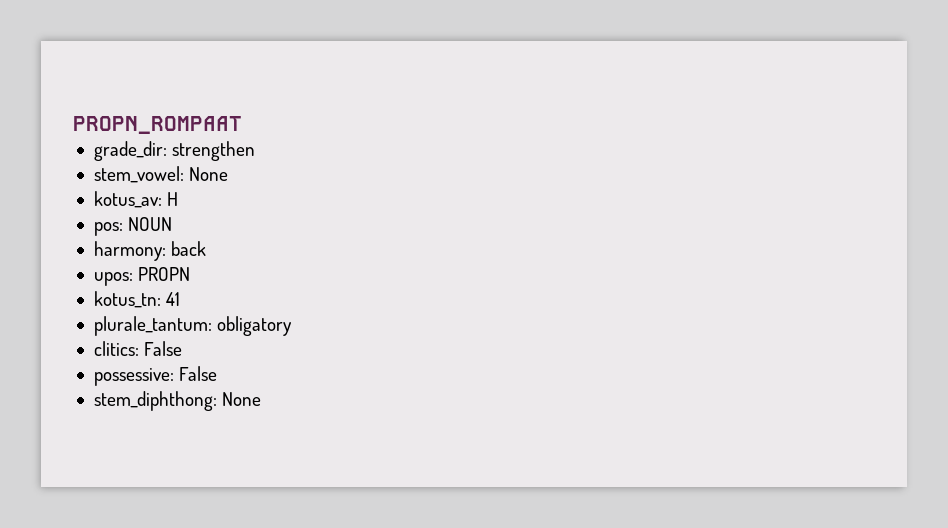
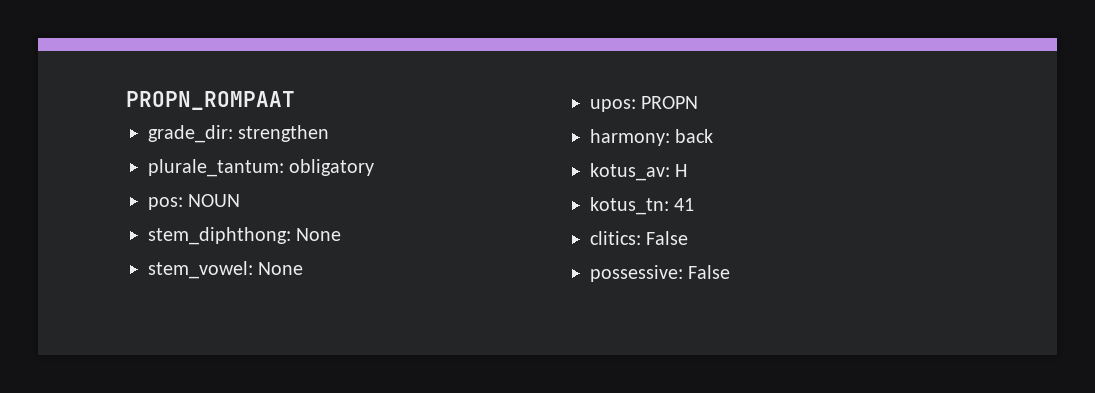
+ plurale_tantum: obligatory
+ pos: NOUN
+ stem_diphthong: None
  stem_vowel: None
+ upos: PROPN
+ harmony: back
  kotus_av: H
- pos: NOUN
- harmony: back
- upos: PROPN
- plurale_tantum: obligatory
- stem_diphthong: None

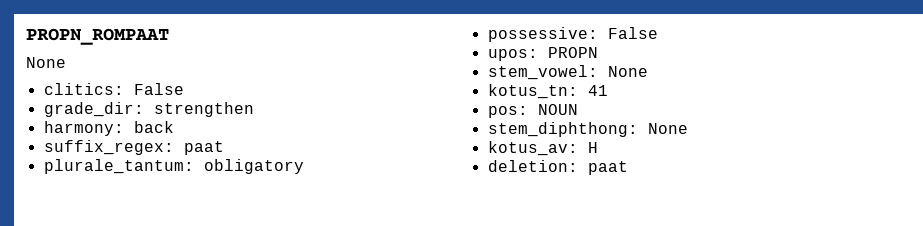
  PROPN_ROMPAAT
+ None
+ clitics: False
+ harmony: back
+ suffix_regex: paat
  plurale_tantum: obligatory
+ possessive: False
+ upos: PROPN
+ stem_vowel: None
+ kotus_tn: 41
  pos: NOUN
  stem_diphthong: None
- stem_vowel: None
- upos: PROPN
- harmony: back
  kotus_av: H
- kotus_tn: 41
- clitics: False
- possessive: False
+ deletion: paat

